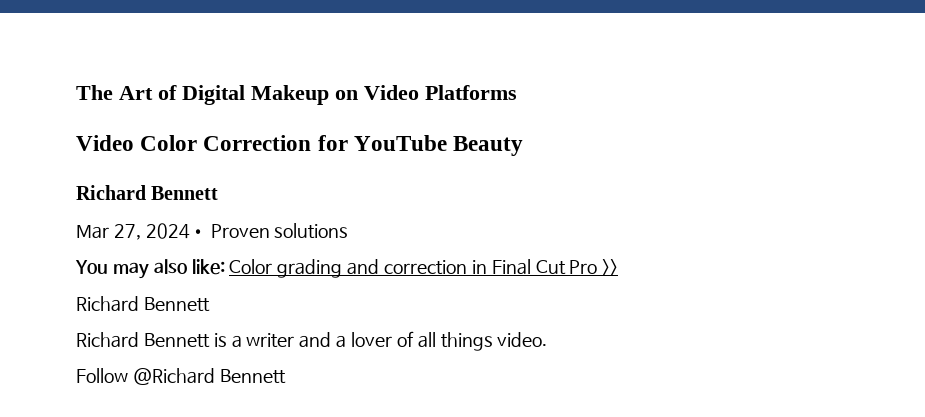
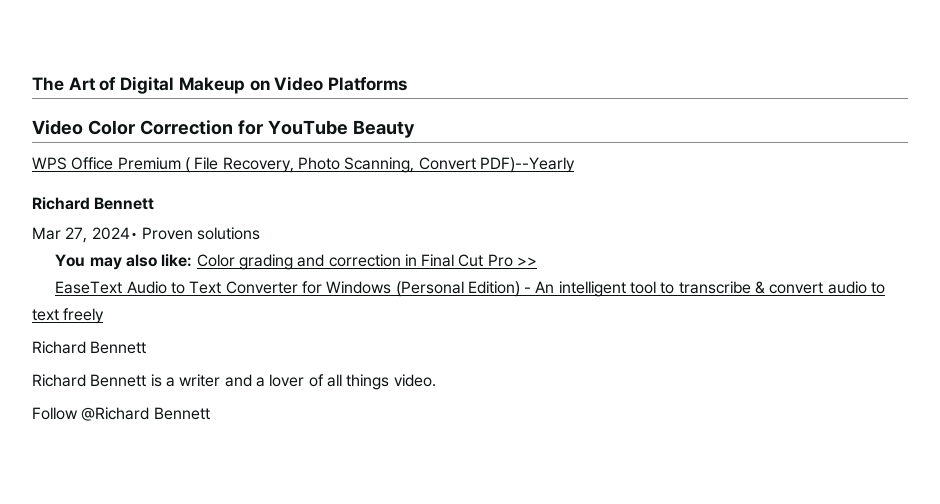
+ WPS Office Premium ( File Recovery, Photo Scanning, Convert PDF)--Yearly
+ EaseText Audio to Text Converter for Windows (Personal Edition) - An intelligent tool to transcribe & convert audio to text freely

